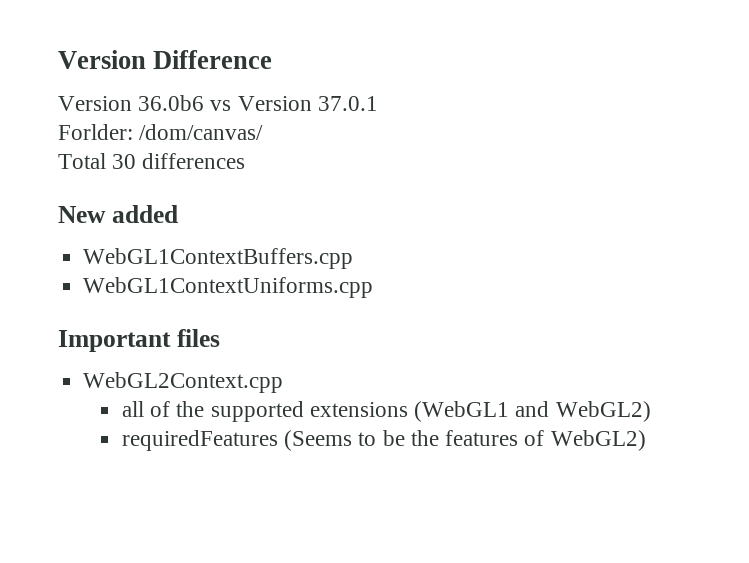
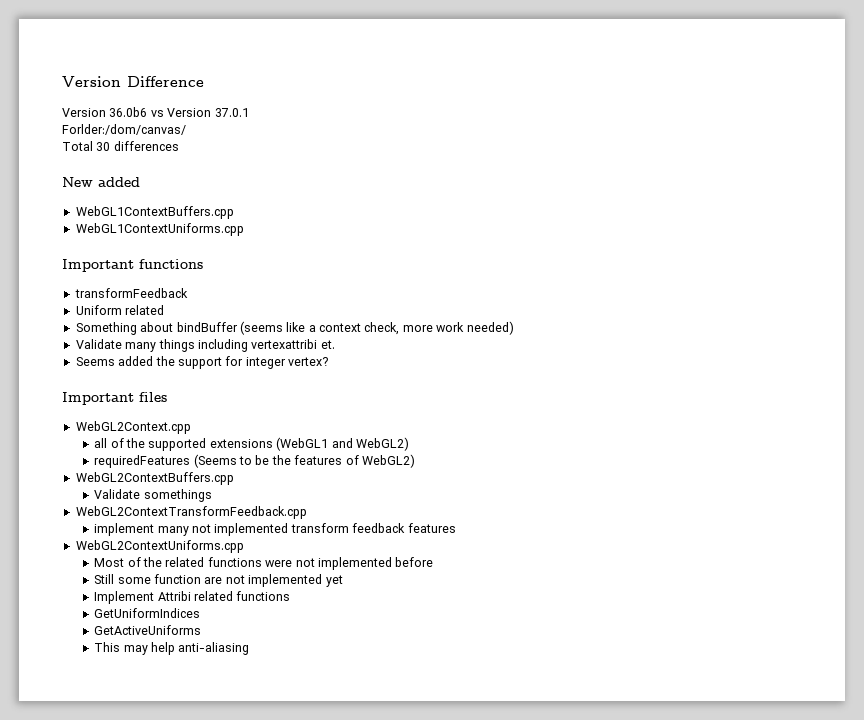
- Forlder: /dom/canvas/
+ Forlder:/dom/canvas/
+ Important functions
+ transformFeedback
+ Uniform related
+ Something about bindBuffer (seems like a context check, more work needed)
+ Validate many things including vertexattribi et.
+ Seems added the support for integer vertex?
+ WebGL2ContextBuffers.cpp
+ Validate somethings
+ WebGL2ContextTransformFeedback.cpp
+ implement many not implemented transform feedback features
+ WebGL2ContextUniforms.cpp
+ Most of the related functions were not implemented before
+ Still some function are not implemented yet
+ Implement Attribi related functions
+ GetUniformIndices
+ GetActiveUniforms
+ This may help anti-aliasing

